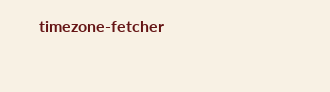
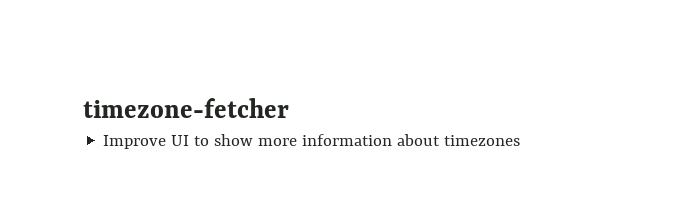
+ Improve UI to show more information about timezones

